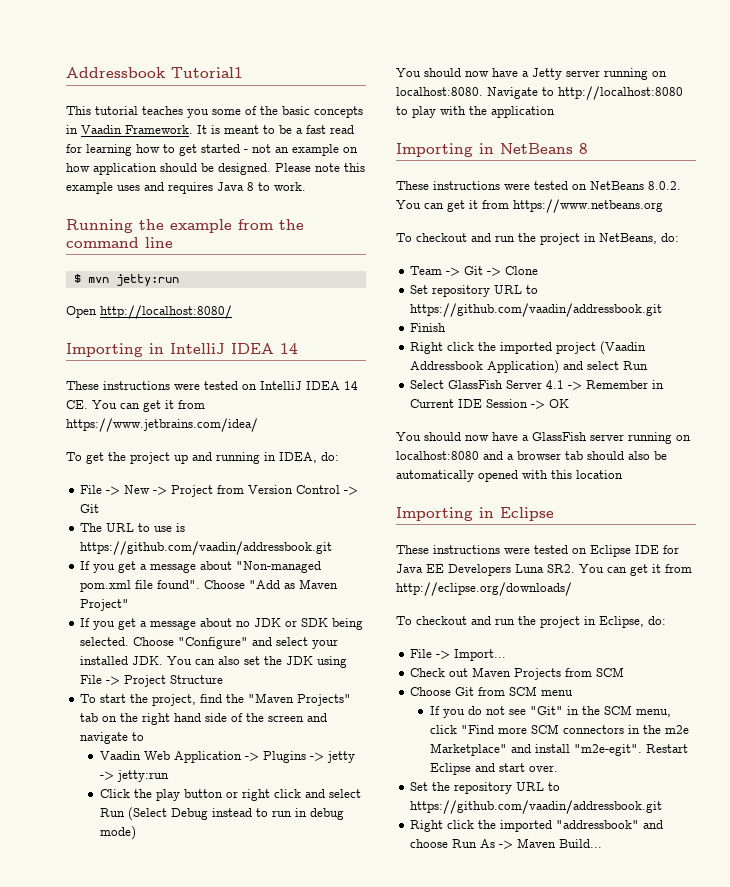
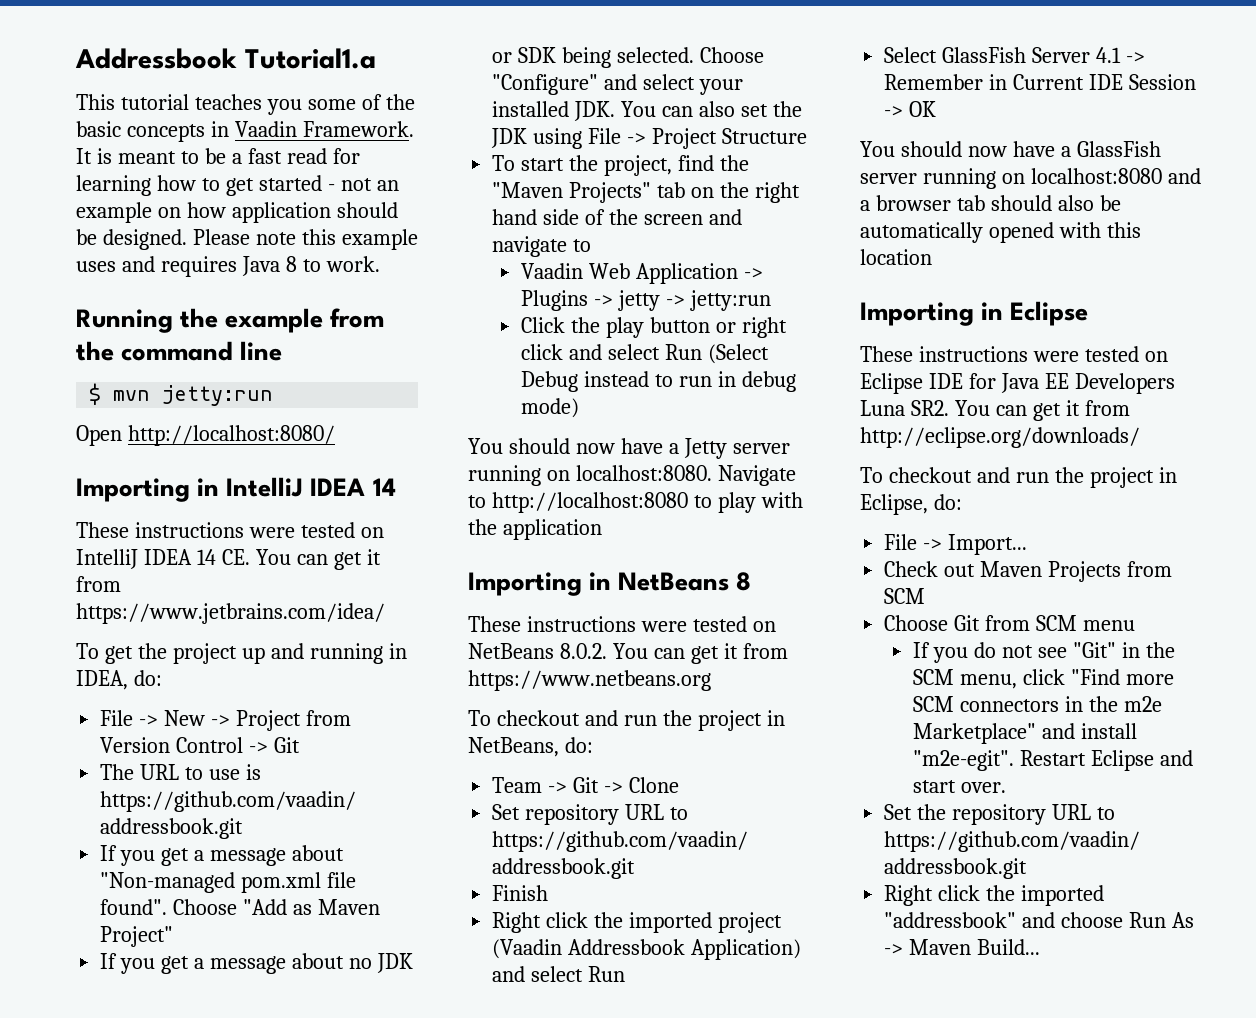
- Addressbook Tutorial1
+ Addressbook Tutorial1.a

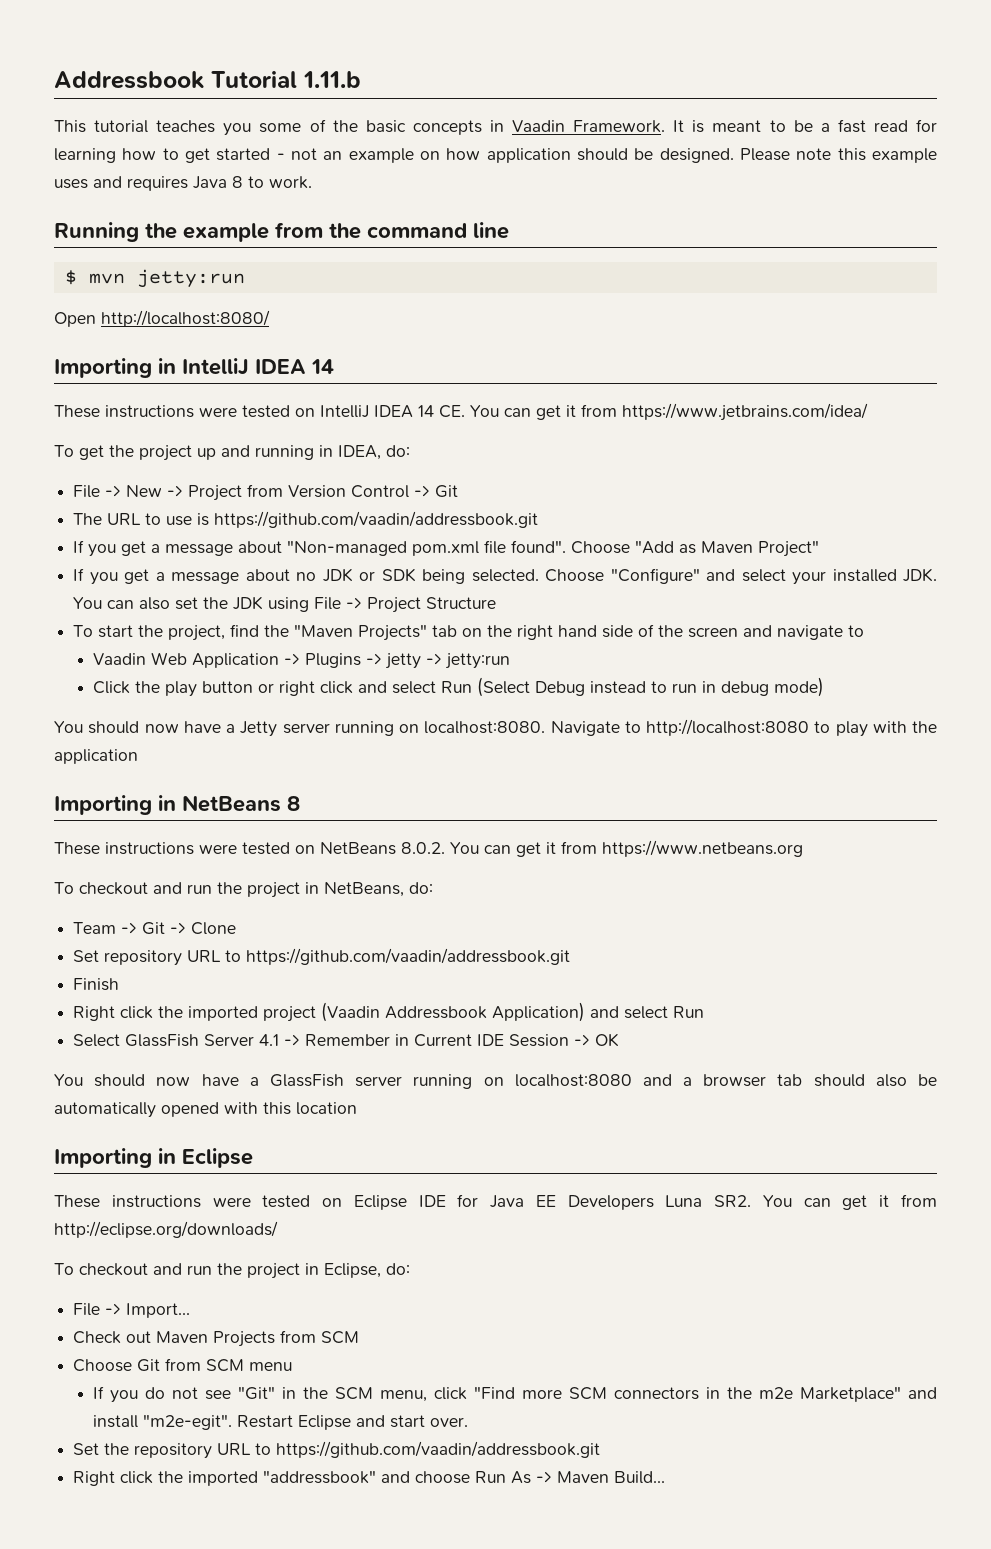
- Addressbook Tutorial1.a
+ Addressbook Tutorial 1.11.b

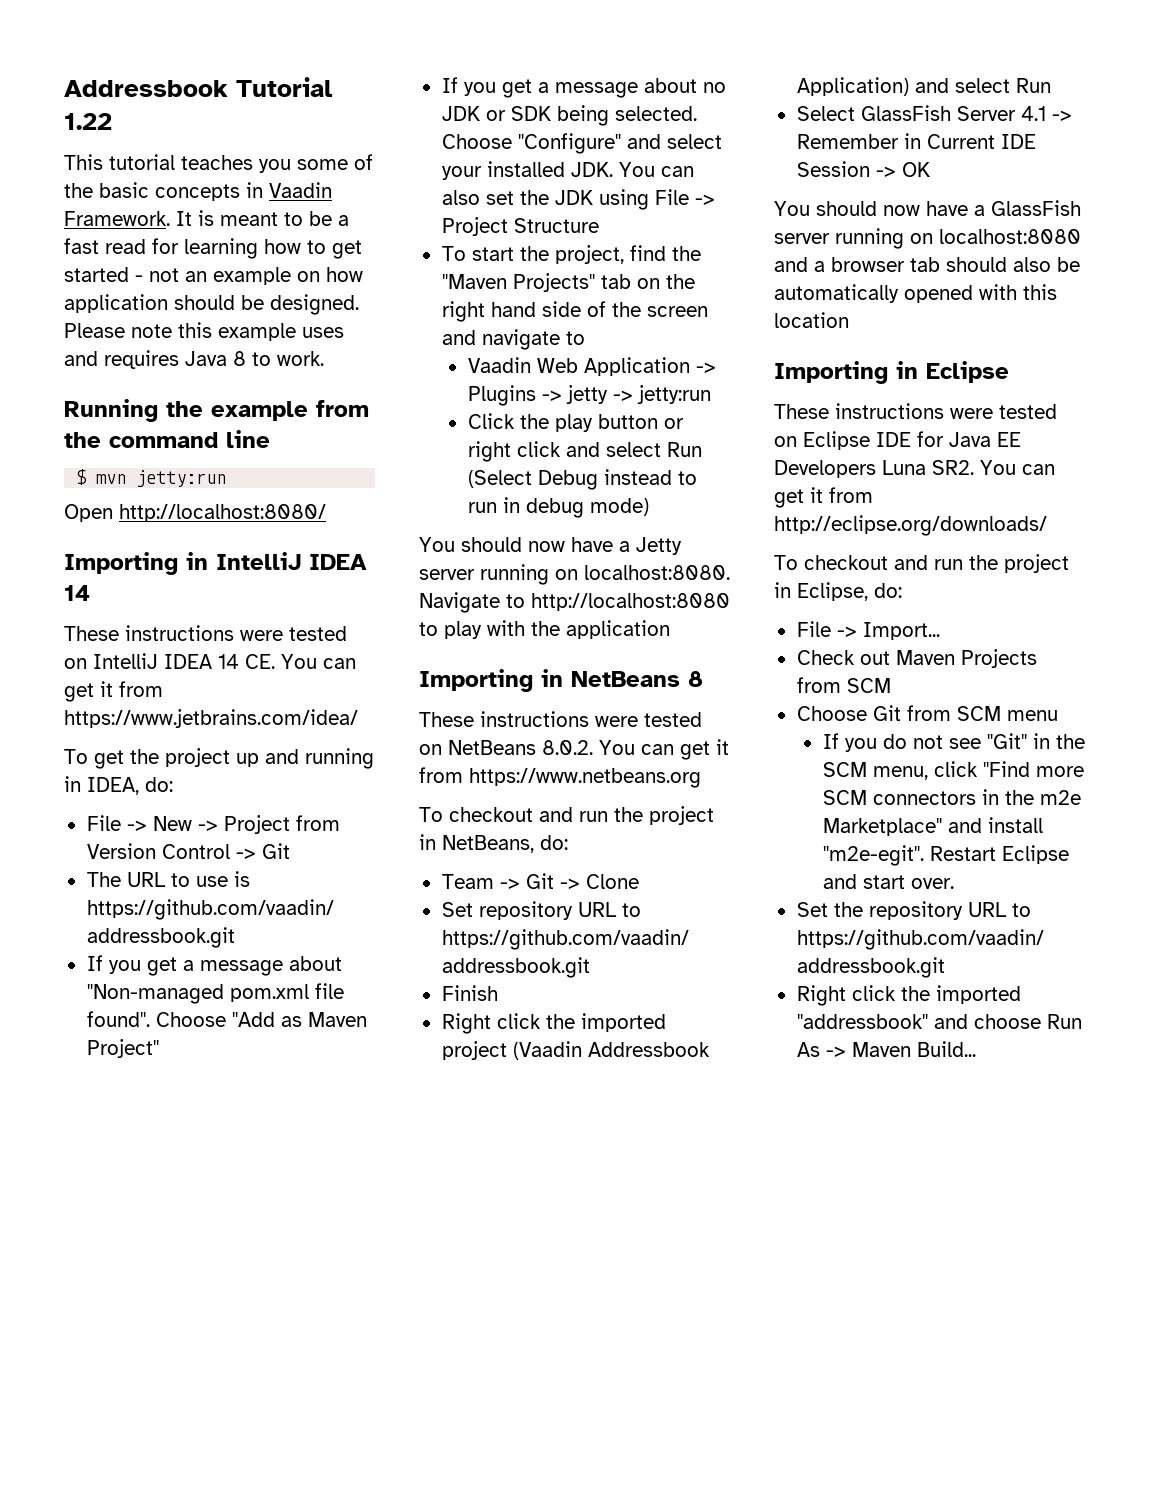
- Addressbook Tutorial 1.11.b
+ Addressbook Tutorial 1.22

